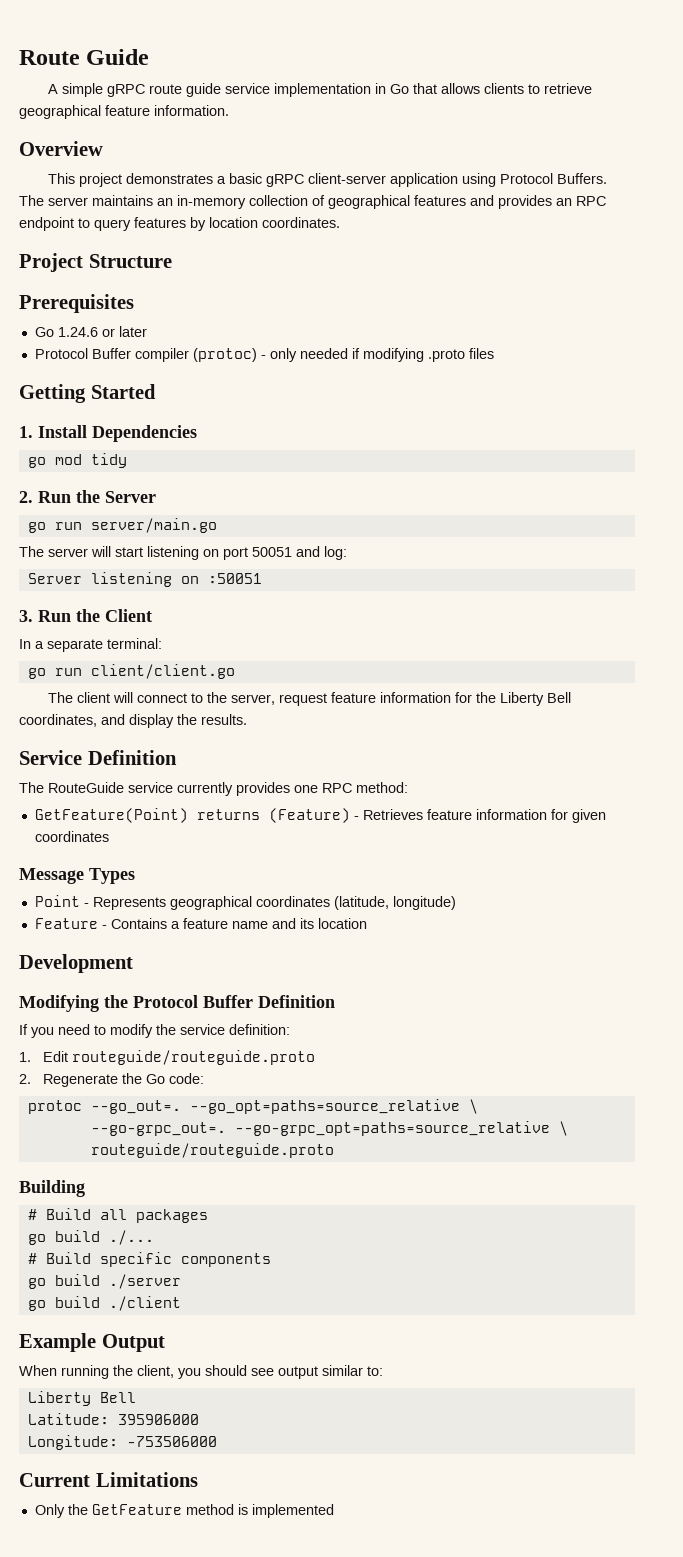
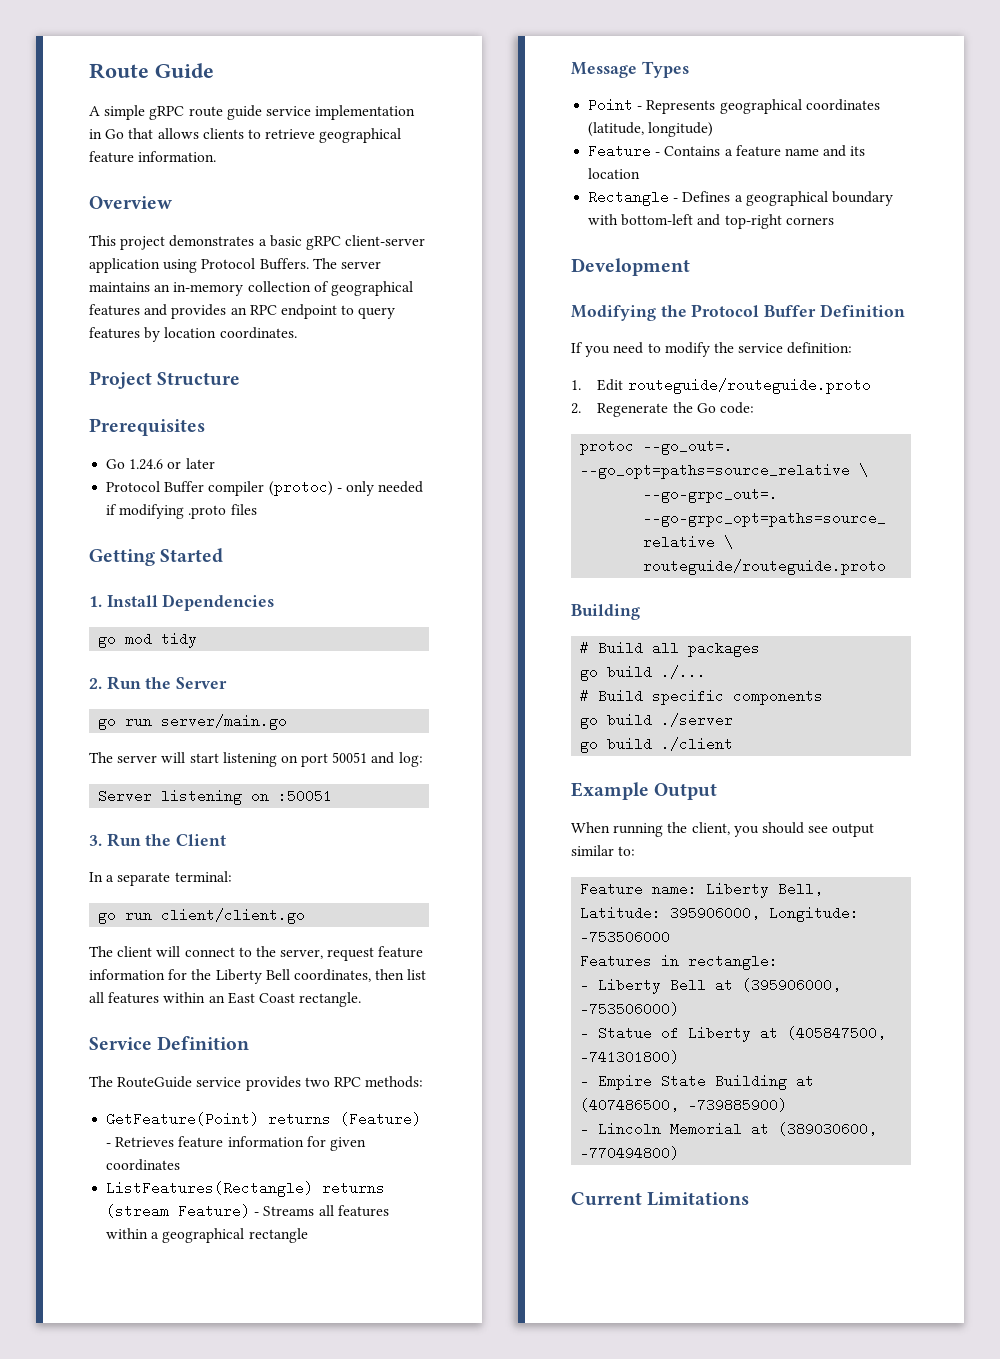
- The client will connect to the server, request feature information for the Liberty Bell coordinates, and display the results.
+ The client will connect to the server, request feature information for the Liberty Bell coordinates, then list all features within an East Coast rectangle.
- The RouteGuide service currently provides one RPC method:
+ The RouteGuide service provides two RPC methods:
+ ListFeatures(Rectangle) returns (stream Feature) - Streams all features within a geographical rectangle
+ Rectangle - Defines a geographical boundary with bottom-left and top-right corners
  When running the client, you should see output similar to:
- Liberty Bell
- Latitude: 395906000
- Longitude: -753506000
+ Feature name: Liberty Bell, Latitude: 395906000, Longitude: -753506000
+ Features in rectangle:
+ - Liberty Bell at (395906000, -753506000)
+ - Statue of Liberty at (405847500, -741301800)
+ - Empire State Building at (407486500, -739885900)
+ - Lincoln Memorial at (389030600, -770494800)
  Current Limitations
- Only the GetFeature method is implemented

